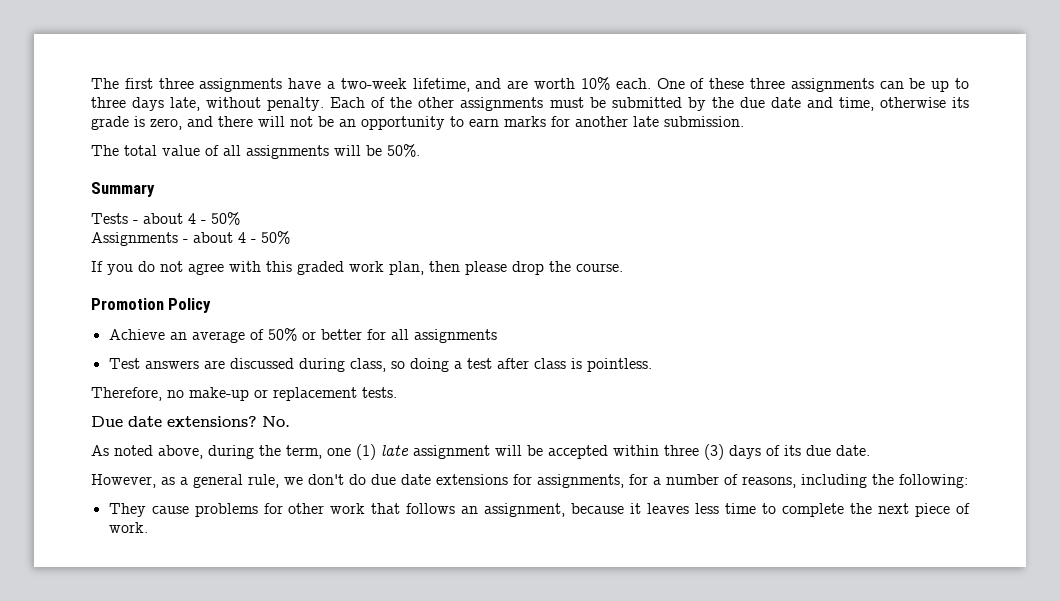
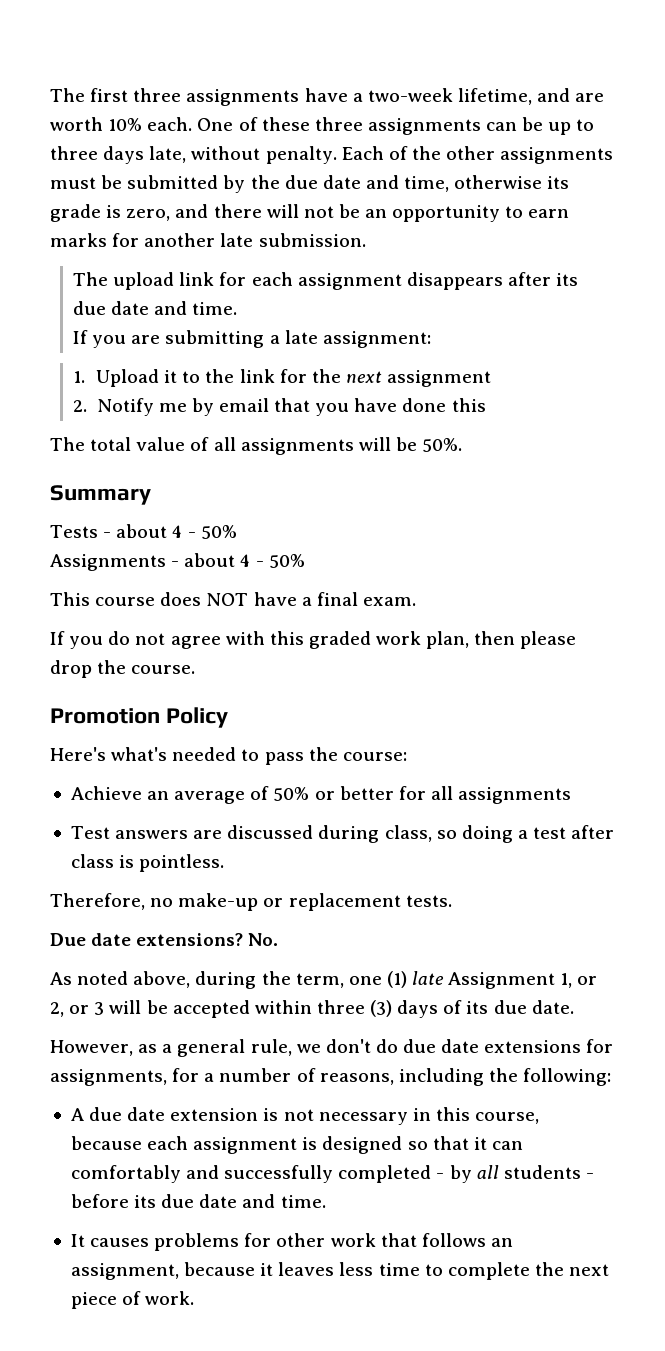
+ The upload link for each assignment disappears after its due date and time.
+ If you are submitting a late assignment:
+ 1. Upload it to the link for the next assignment
+ 2. Notify me by email that you have done this
+ This course does NOT have a final exam.
+ Here's what's needed to pass the course:
- As noted above, during the term, one (1) late assignment will be accepted within three (3) days of its due date.
+ As noted above, during the term, one (1) late Assignment 1, or 2, or 3 will be accepted within three (3) days of its due date.
- They cause problems for other work that follows an assignment, because it leaves less time to complete the next piece of work.
+ A due date extension is not necessary in this course, because each assignment is designed so that it can comfortably and successfully completed - by all students - before its due date and time.
+ It causes problems for other work that follows an assignment, because it leaves less time to complete the next piece of work.

